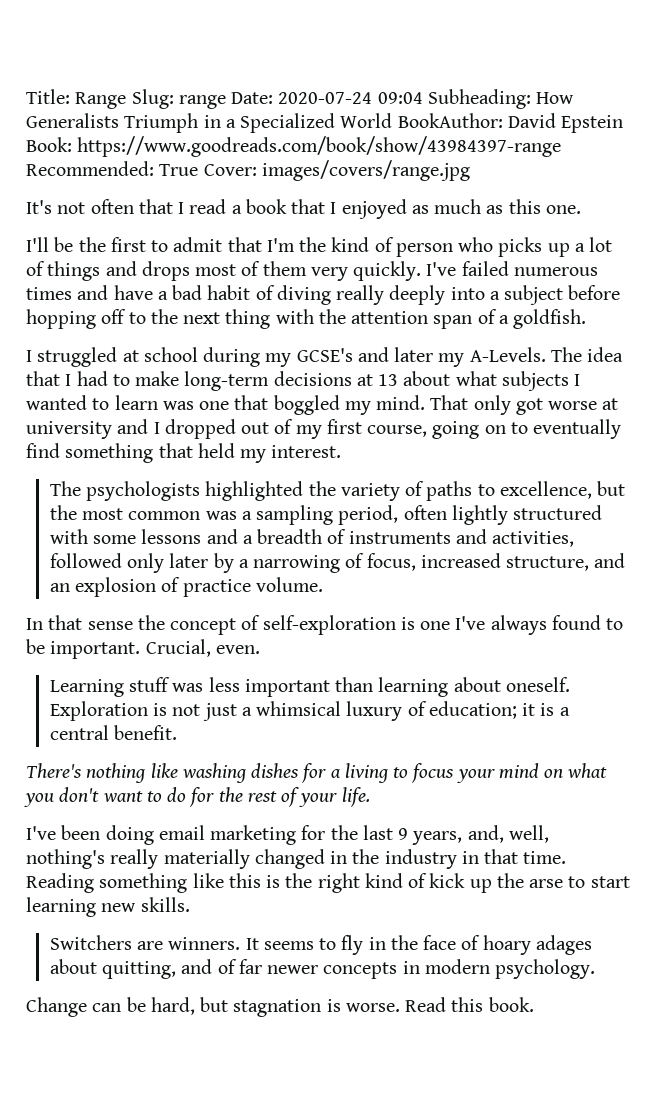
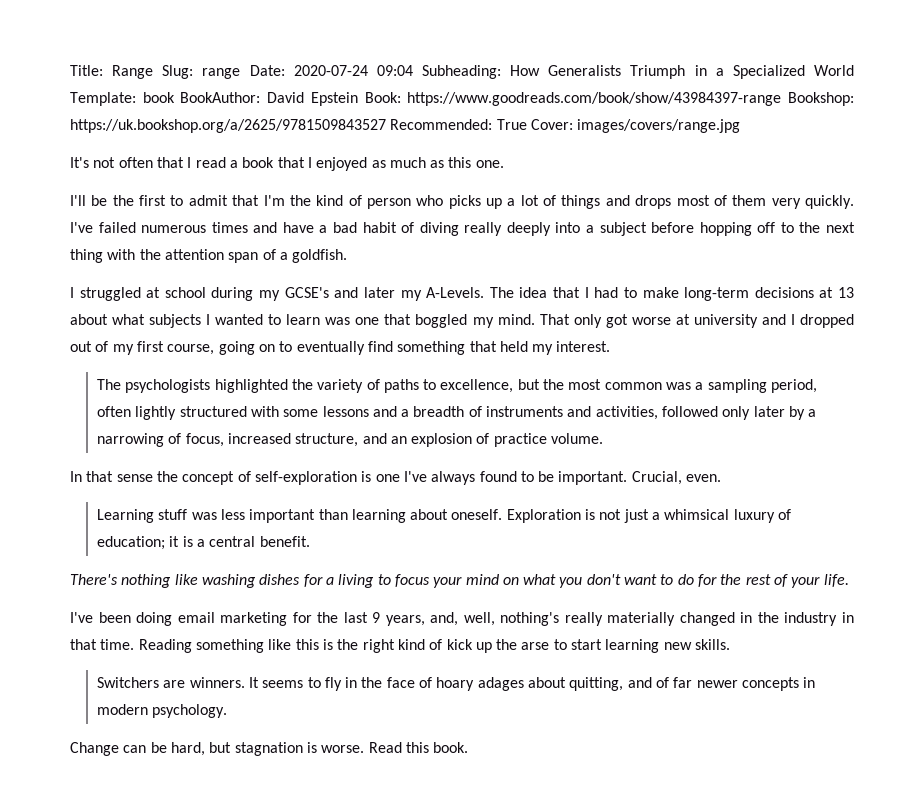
- Title: Range Slug: range Date: 2020-07-24 09:04 Subheading: How Generalists Triumph in a Specialized World BookAuthor: David Epstein Book: https://www.goodreads.com/book/show/43984397-range Recommended: True Cover: images/covers/range.jpg
+ Title: Range Slug: range Date: 2020-07-24 09:04 Subheading: How Generalists Triumph in a Specialized World Template: book BookAuthor: David Epstein Book: https://www.goodreads.com/book/show/43984397-range Bookshop: https://uk.bookshop.org/a/2625/9781509843527 Recommended: True Cover: images/covers/range.jpg

